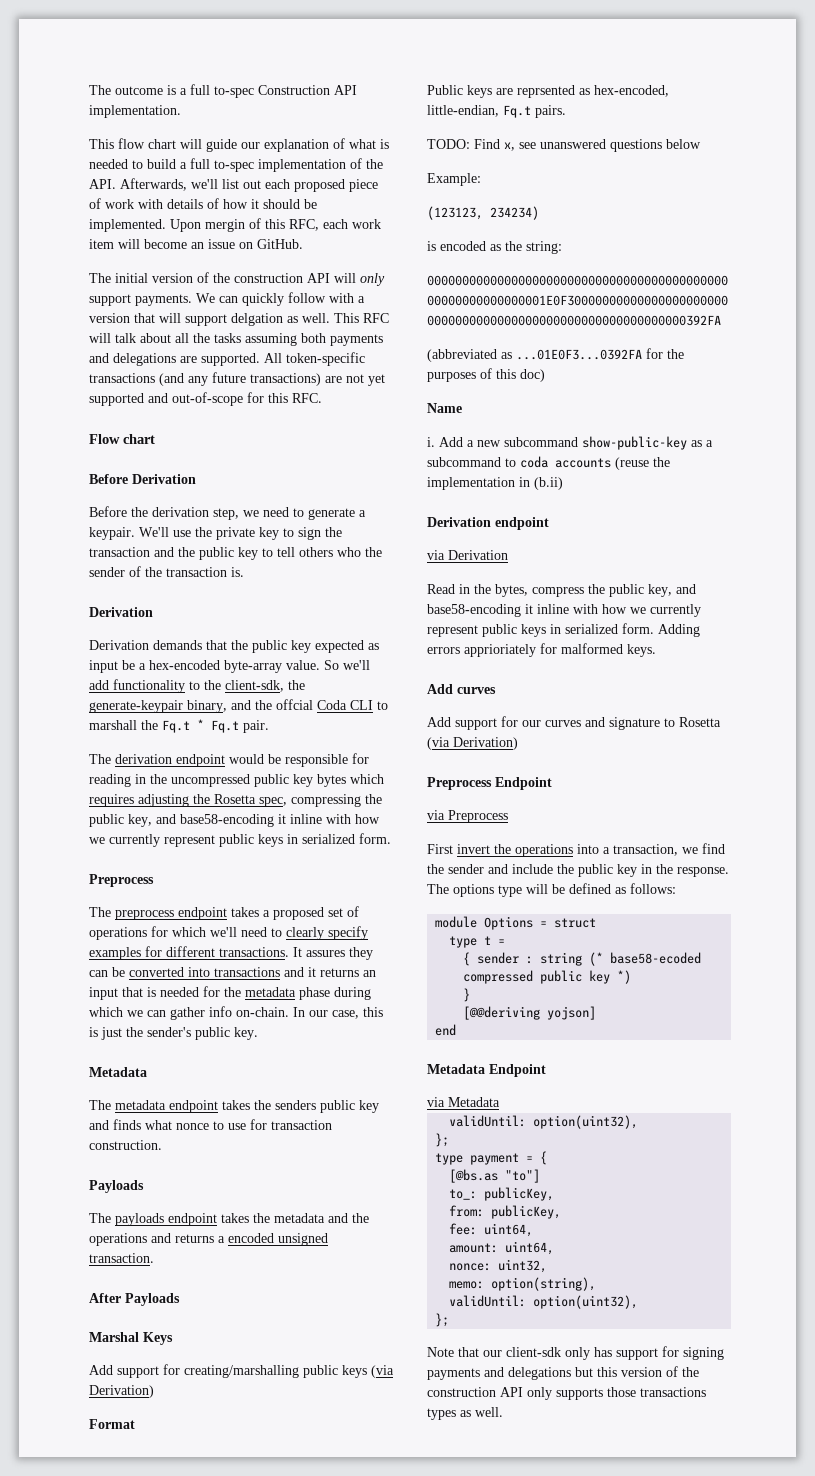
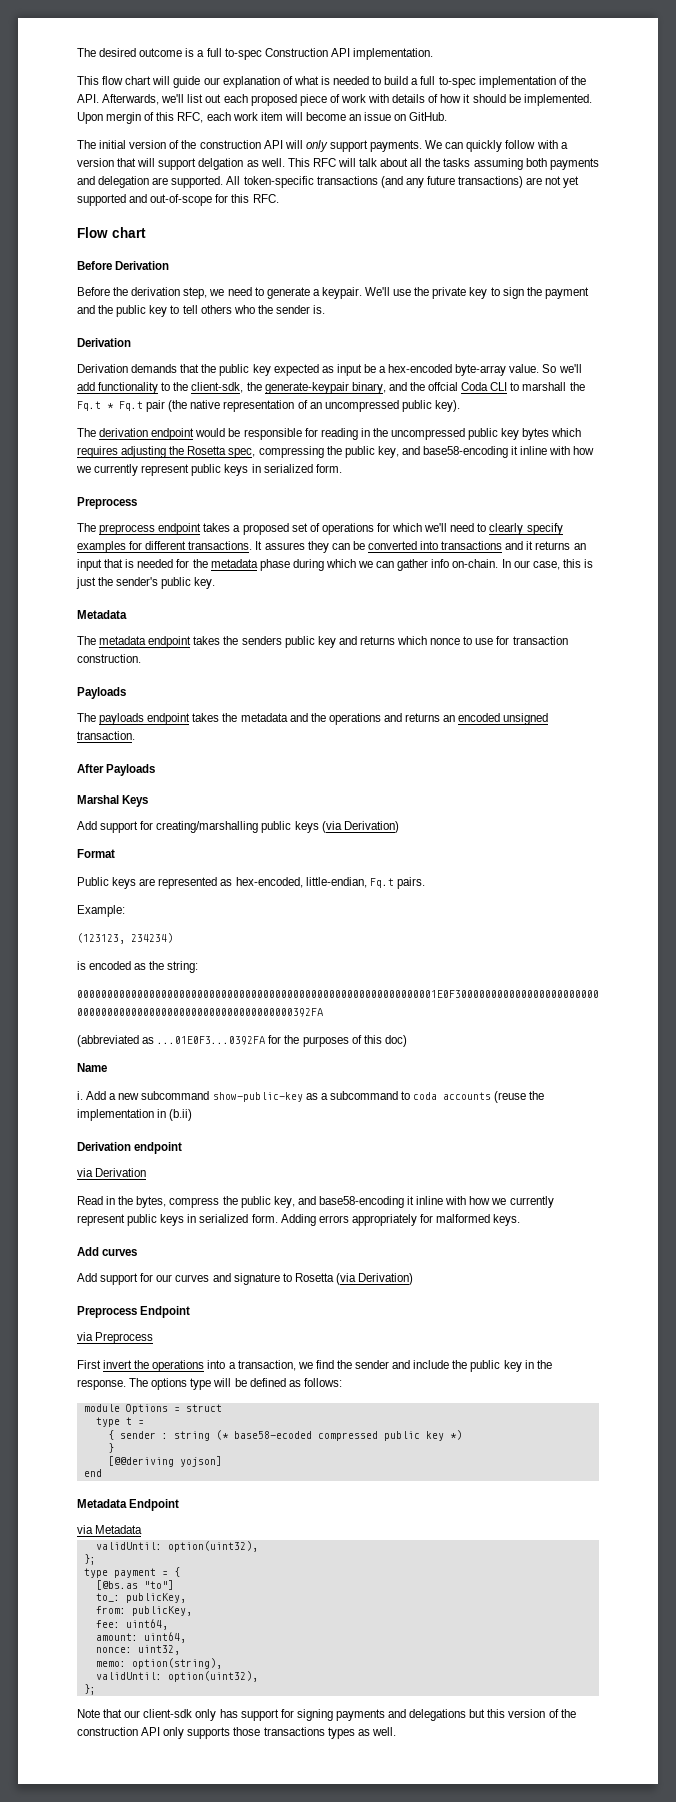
- The outcome is a full to-spec Construction API implementation.
+ The desired outcome is a full to-spec Construction API implementation.
- This RFC will talk about all the tasks assuming both payments and delegations are supported.
+ This RFC will talk about all the tasks assuming both payments and delegation are supported.
- We'll use the private key to sign the transaction and the public key to tell others who the sender of the transaction is.
+ We'll use the private key to sign the payment and the public key to tell others who the sender is.
- So we'll add functionality to the client-sdk, the generate-keypair binary, and the offcial Coda CLI to marshall the Fq.t * Fq.t pair.
+ So we'll add functionality to the client-sdk, the generate-keypair binary, and the offcial Coda CLI to marshall the Fq.t * Fq.t pair (the native representation of an uncompressed public key).
- The metadata endpoint takes the senders public key and finds what nonce to use for transaction construction.
+ The metadata endpoint takes the senders public key and returns which nonce to use for transaction construction.
- The payloads endpoint takes the metadata and the operations and returns a encoded unsigned transaction.
+ The payloads endpoint takes the metadata and the operations and returns an encoded unsigned transaction.
- Public keys are reprsented as hex-encoded, little-endian, Fq.t pairs.
+ Public keys are represented as hex-encoded, little-endian, Fq.t pairs.
- TODO: Find x, see unanswered questions below
- Adding errors apprioriately for malformed keys.
+ Adding errors appropriately for malformed keys.

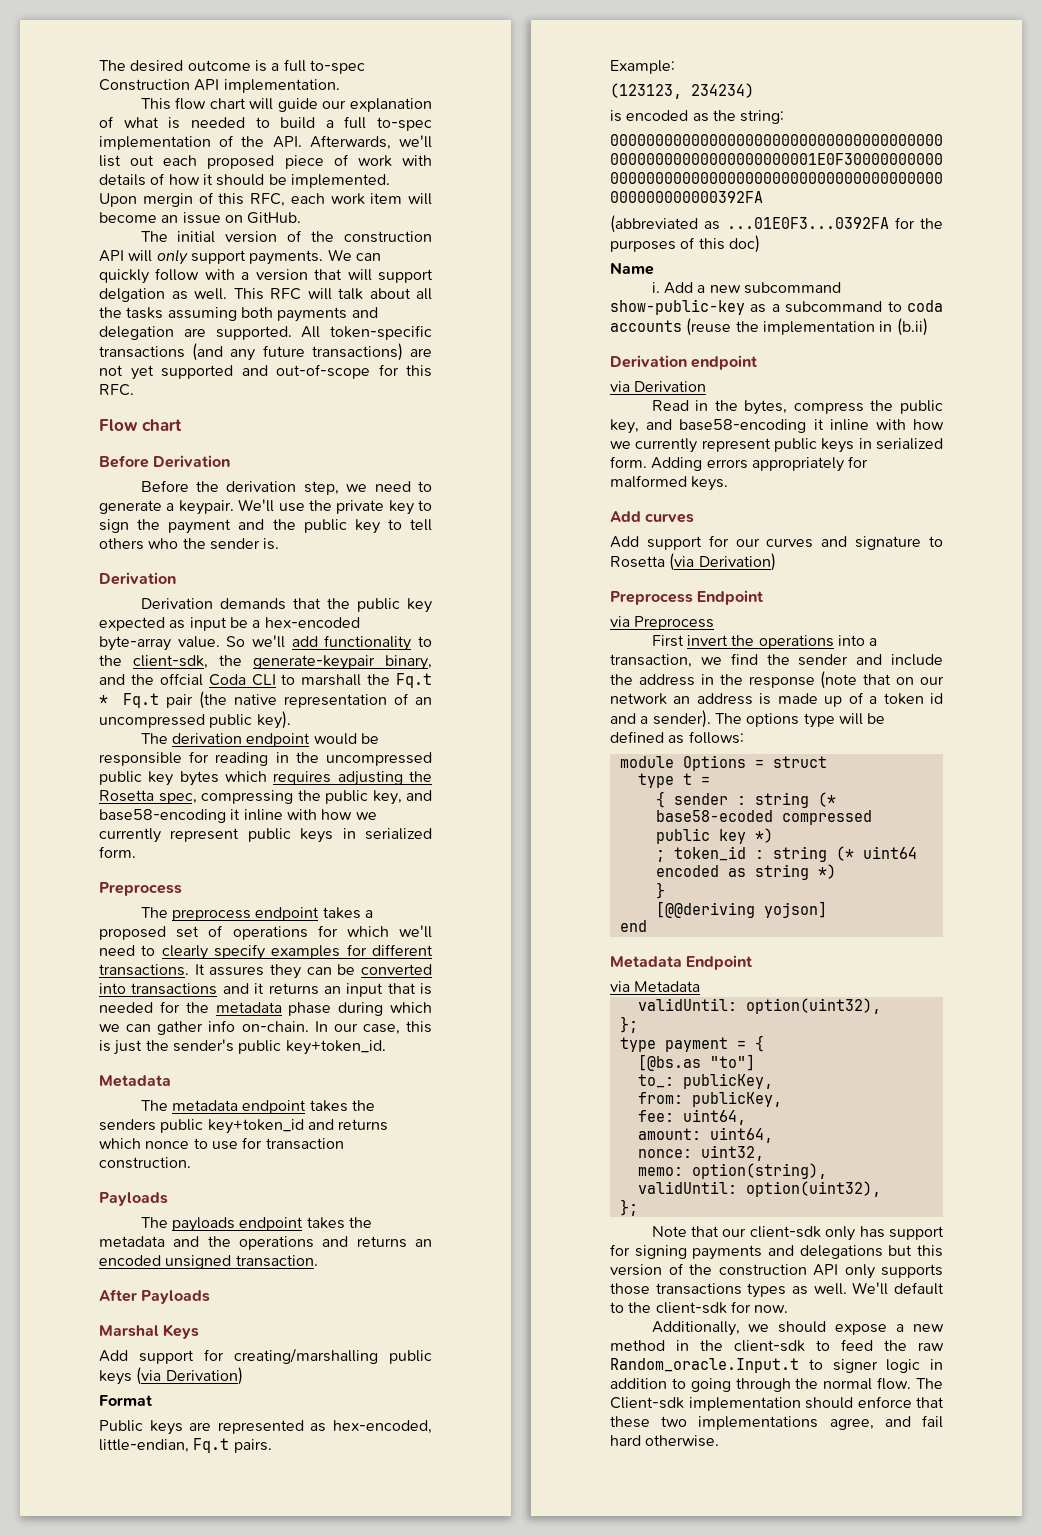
- In our case, this is just the sender's public key.
+ In our case, this is just the sender's public key+token_id.
- The metadata endpoint takes the senders public key and returns which nonce to use for transaction construction.
+ The metadata endpoint takes the senders public key+token_id and returns which nonce to use for transaction construction.
- First invert the operations into a transaction, we find the sender and include the public key in the response.
+ First invert the operations into a transaction, we find the sender and include the address in the response (note that on our network an address is made up of a token id and a sender).
+ ; token_id : string (* uint64 encoded as string *)
+ We'll default to the client-sdk for now.
+ Additionally, we should expose a new method in the client-sdk to feed the raw Random_oracle.Input.t to signer logic in addition to going through the normal flow. The Client-sdk implementation should enforce that these two implementations agree, and fail hard otherwise.

